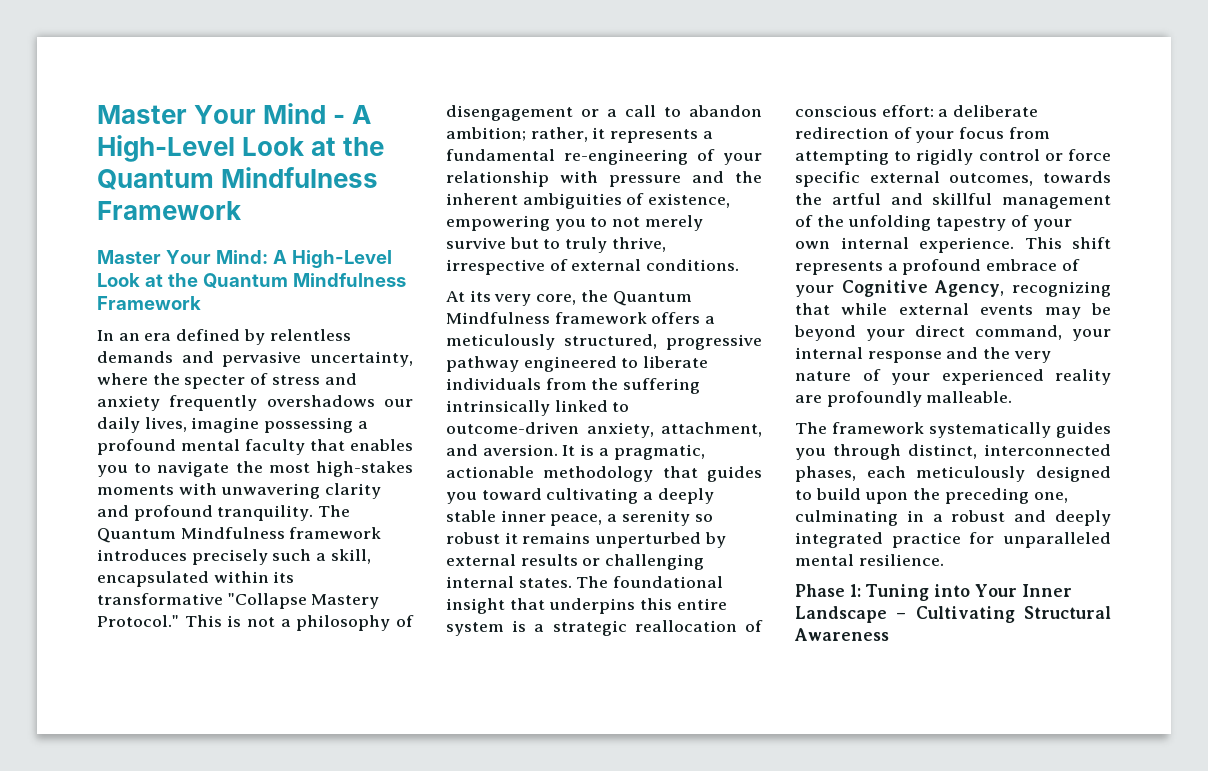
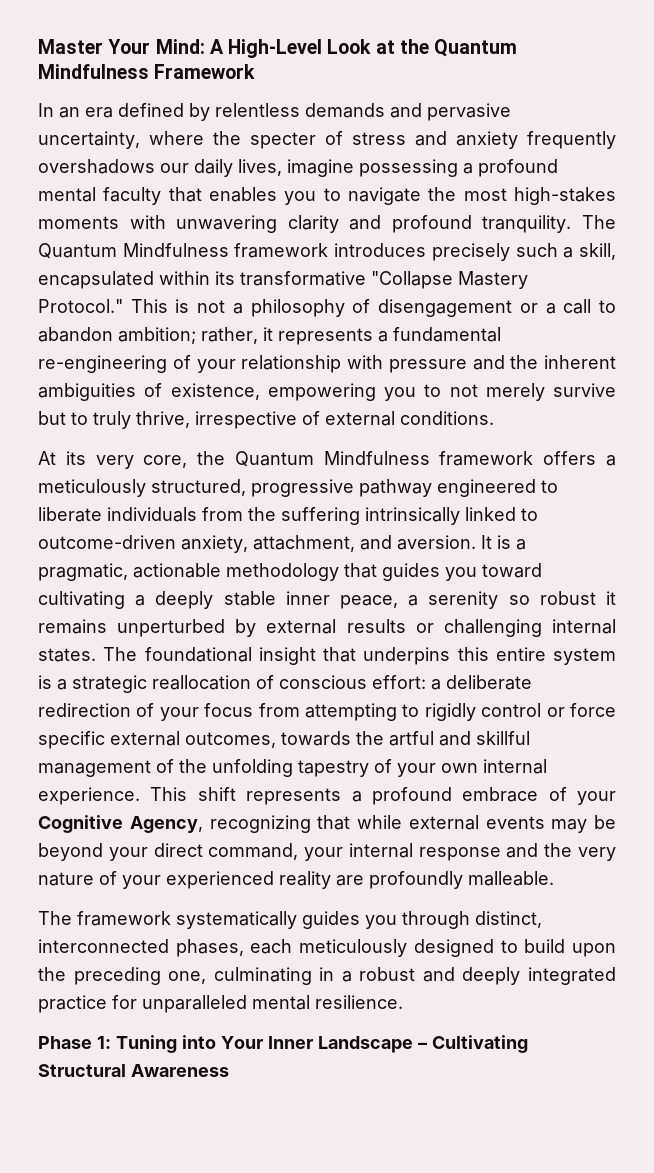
- Master Your Mind - A High-Level Look at the Quantum Mindfulness Framework

